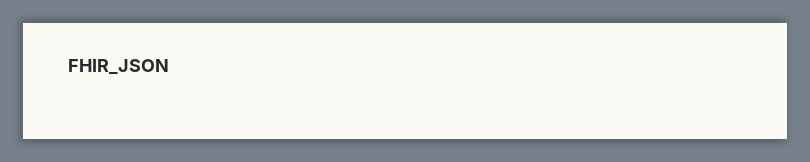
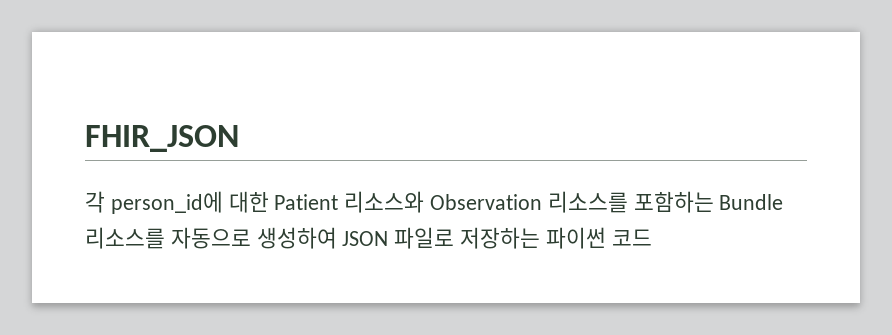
+ 각 person_id에 대한 Patient 리소스와 Observation 리소스를 포함하는 Bundle 리소스를 자동으로 생성하여 JSON 파일로 저장하는 파이썬 코드

